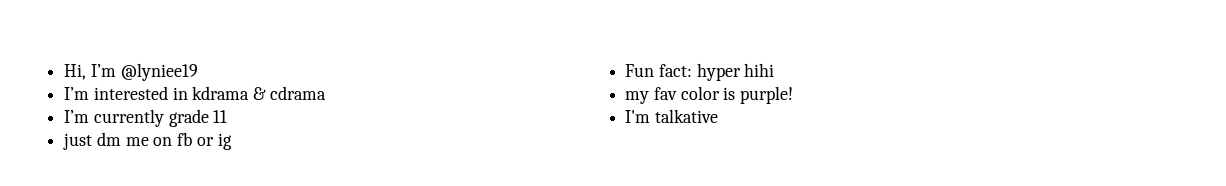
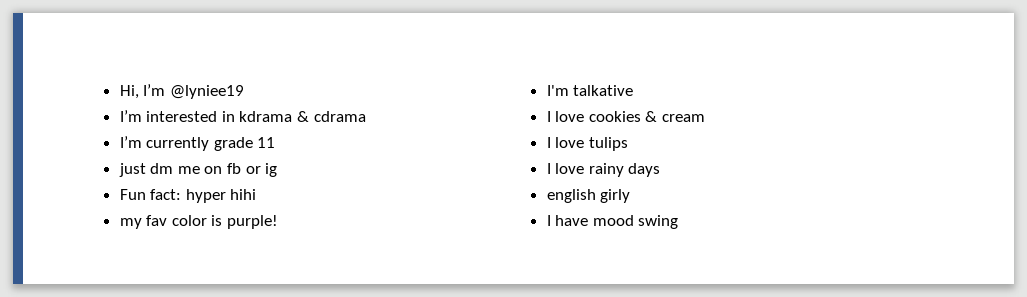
+ I love cookies & cream
+ I love tulips
+ I love rainy days
+ english girly
+ I have mood swing

